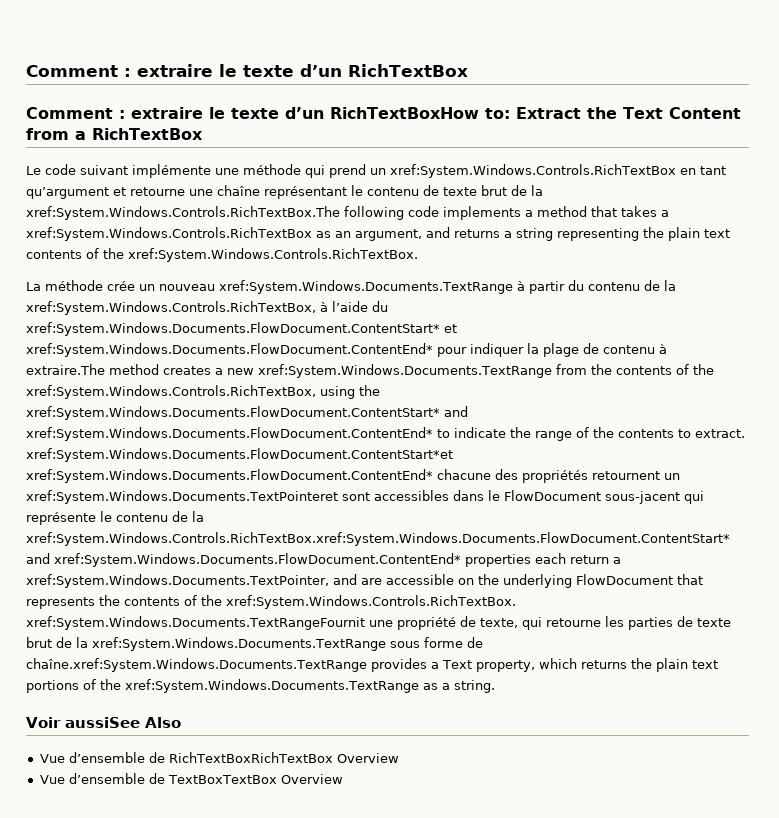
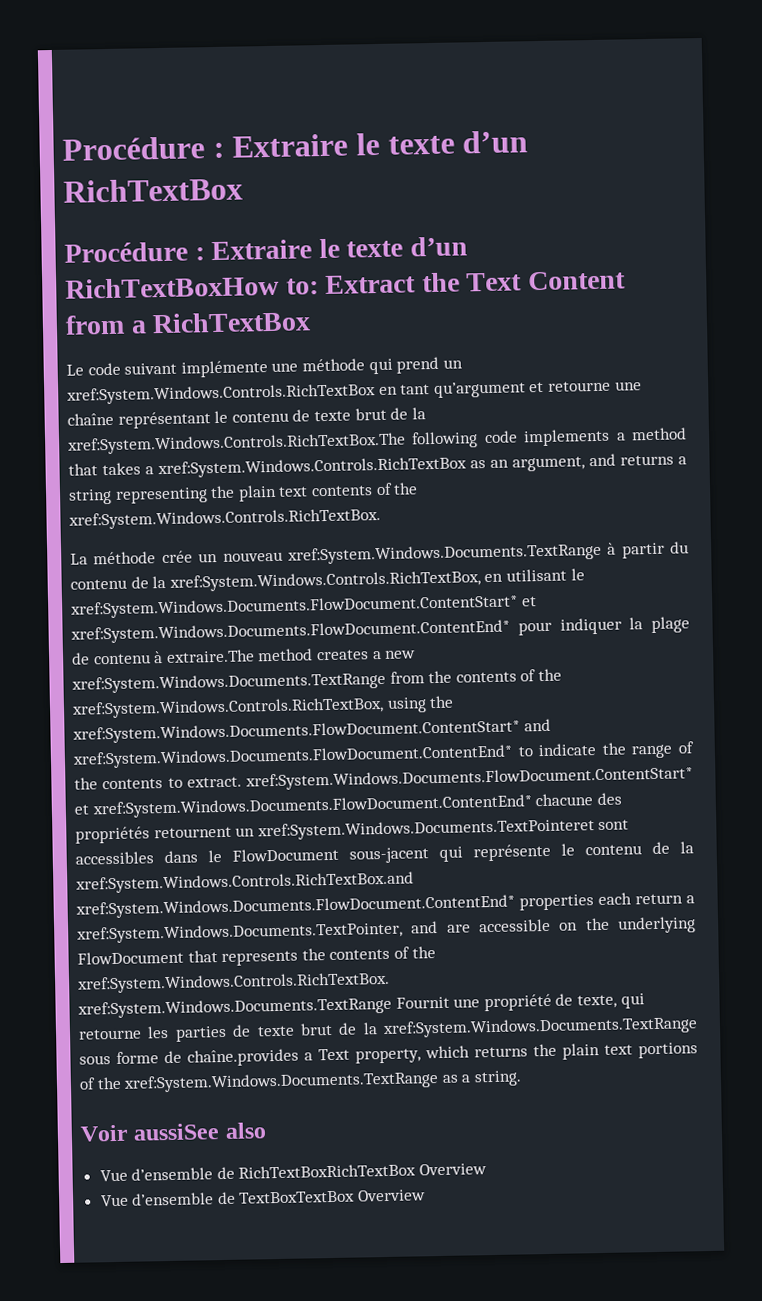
- Comment : extraire le texte d’un RichTextBox
+ Procédure : Extraire le texte d’un RichTextBox
- Comment : extraire le texte d’un RichTextBoxHow to: Extract the Text Content from a RichTextBox
+ Procédure : Extraire le texte d’un RichTextBoxHow to: Extract the Text Content from a RichTextBox
- La méthode crée un nouveau xref:System.Windows.Documents.TextRange à partir du contenu de la xref:System.Windows.Controls.RichTextBox, à l’aide du xref:System.Windows.Documents.FlowDocument.ContentStart* et xref:System.Windows.Documents.FlowDocument.ContentEnd* pour indiquer la plage de contenu à extraire.The method creates a new xref:System.Windows.Documents.TextRange from the contents of the xref:System.Windows.Controls.RichTextBox, using the xref:System.Windows.Documents.FlowDocument.ContentStart* and xref:System.Windows.Documents.FlowDocument.ContentEnd* to indicate the range of the contents to extract. xref:System.Windows.Documents.FlowDocument.ContentStart*et xref:System.Windows.Documents.FlowDocument.ContentEnd* chacune des propriétés retournent un xref:System.Windows.Documents.TextPointeret sont accessibles dans le FlowDocument sous-jacent qui représente le contenu de la xref:System.Windows.Controls.RichTextBox.xref:System.Windows.Documents.FlowDocument.ContentStart* and xref:System.Windows.Documents.FlowDocument.ContentEnd* properties each return a xref:System.Windows.Documents.TextPointer, and are accessible on the underlying FlowDocument that represents the contents of the xref:System.Windows.Controls.RichTextBox. xref:System.Windows.Documents.TextRangeFournit une propriété de texte, qui retourne les parties de texte brut de la xref:System.Windows.Documents.TextRange sous forme de chaîne.xref:System.Windows.Documents.TextRange provides a Text property, which returns the plain text portions of the xref:System.Windows.Documents.TextRange as a string.
+ La méthode crée un nouveau xref:System.Windows.Documents.TextRange à partir du contenu de la xref:System.Windows.Controls.RichTextBox, en utilisant le xref:System.Windows.Documents.FlowDocument.ContentStart* et xref:System.Windows.Documents.FlowDocument.ContentEnd* pour indiquer la plage de contenu à extraire.The method creates a new xref:System.Windows.Documents.TextRange from the contents of the xref:System.Windows.Controls.RichTextBox, using the xref:System.Windows.Documents.FlowDocument.ContentStart* and xref:System.Windows.Documents.FlowDocument.ContentEnd* to indicate the range of the contents to extract. xref:System.Windows.Documents.FlowDocument.ContentStart* et xref:System.Windows.Documents.FlowDocument.ContentEnd* chacune des propriétés retournent un xref:System.Windows.Documents.TextPointeret sont accessibles dans le FlowDocument sous-jacent qui représente le contenu de la xref:System.Windows.Controls.RichTextBox.and xref:System.Windows.Documents.FlowDocument.ContentEnd* properties each return a xref:System.Windows.Documents.TextPointer, and are accessible on the underlying FlowDocument that represents the contents of the xref:System.Windows.Controls.RichTextBox. xref:System.Windows.Documents.TextRange Fournit une propriété de texte, qui retourne les parties de texte brut de la xref:System.Windows.Documents.TextRange sous forme de chaîne.provides a Text property, which returns the plain text portions of the xref:System.Windows.Documents.TextRange as a string.
- Voir aussiSee Also
+ Voir aussiSee also

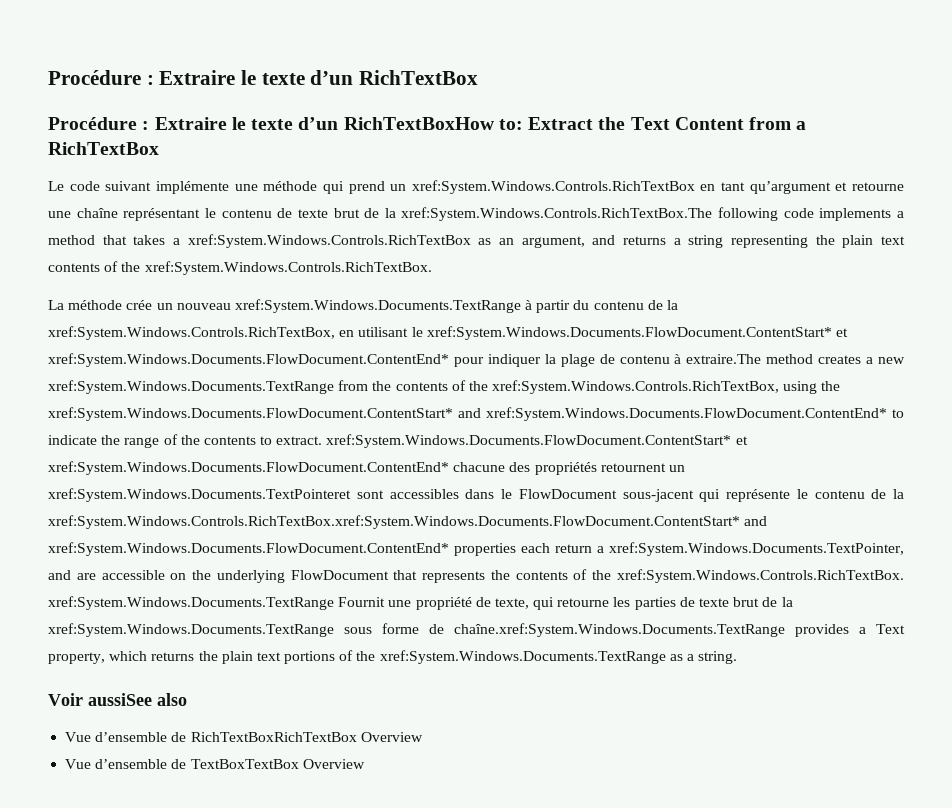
- La méthode crée un nouveau xref:System.Windows.Documents.TextRange à partir du contenu de la xref:System.Windows.Controls.RichTextBox, en utilisant le xref:System.Windows.Documents.FlowDocument.ContentStart* et xref:System.Windows.Documents.FlowDocument.ContentEnd* pour indiquer la plage de contenu à extraire.The method creates a new xref:System.Windows.Documents.TextRange from the contents of the xref:System.Windows.Controls.RichTextBox, using the xref:System.Windows.Documents.FlowDocument.ContentStart* and xref:System.Windows.Documents.FlowDocument.ContentEnd* to indicate the range of the contents to extract. xref:System.Windows.Documents.FlowDocument.ContentStart* et xref:System.Windows.Documents.FlowDocument.ContentEnd* chacune des propriétés retournent un xref:System.Windows.Documents.TextPointeret sont accessibles dans le FlowDocument sous-jacent qui représente le contenu de la xref:System.Windows.Controls.RichTextBox.and xref:System.Windows.Documents.FlowDocument.ContentEnd* properties each return a xref:System.Windows.Documents.TextPointer, and are accessible on the underlying FlowDocument that represents the contents of the xref:System.Windows.Controls.RichTextBox. xref:System.Windows.Documents.TextRange Fournit une propriété de texte, qui retourne les parties de texte brut de la xref:System.Windows.Documents.TextRange sous forme de chaîne.provides a Text property, which returns the plain text portions of the xref:System.Windows.Documents.TextRange as a string.
+ La méthode crée un nouveau xref:System.Windows.Documents.TextRange à partir du contenu de la xref:System.Windows.Controls.RichTextBox, en utilisant le xref:System.Windows.Documents.FlowDocument.ContentStart* et xref:System.Windows.Documents.FlowDocument.ContentEnd* pour indiquer la plage de contenu à extraire.The method creates a new xref:System.Windows.Documents.TextRange from the contents of the xref:System.Windows.Controls.RichTextBox, using the xref:System.Windows.Documents.FlowDocument.ContentStart* and xref:System.Windows.Documents.FlowDocument.ContentEnd* to indicate the range of the contents to extract. xref:System.Windows.Documents.FlowDocument.ContentStart* et xref:System.Windows.Documents.FlowDocument.ContentEnd* chacune des propriétés retournent un xref:System.Windows.Documents.TextPointeret sont accessibles dans le FlowDocument sous-jacent qui représente le contenu de la xref:System.Windows.Controls.RichTextBox.xref:System.Windows.Documents.FlowDocument.ContentStart* and xref:System.Windows.Documents.FlowDocument.ContentEnd* properties each return a xref:System.Windows.Documents.TextPointer, and are accessible on the underlying FlowDocument that represents the contents of the xref:System.Windows.Controls.RichTextBox. xref:System.Windows.Documents.TextRange Fournit une propriété de texte, qui retourne les parties de texte brut de la xref:System.Windows.Documents.TextRange sous forme de chaîne.xref:System.Windows.Documents.TextRange provides a Text property, which returns the plain text portions of the xref:System.Windows.Documents.TextRange as a string.

